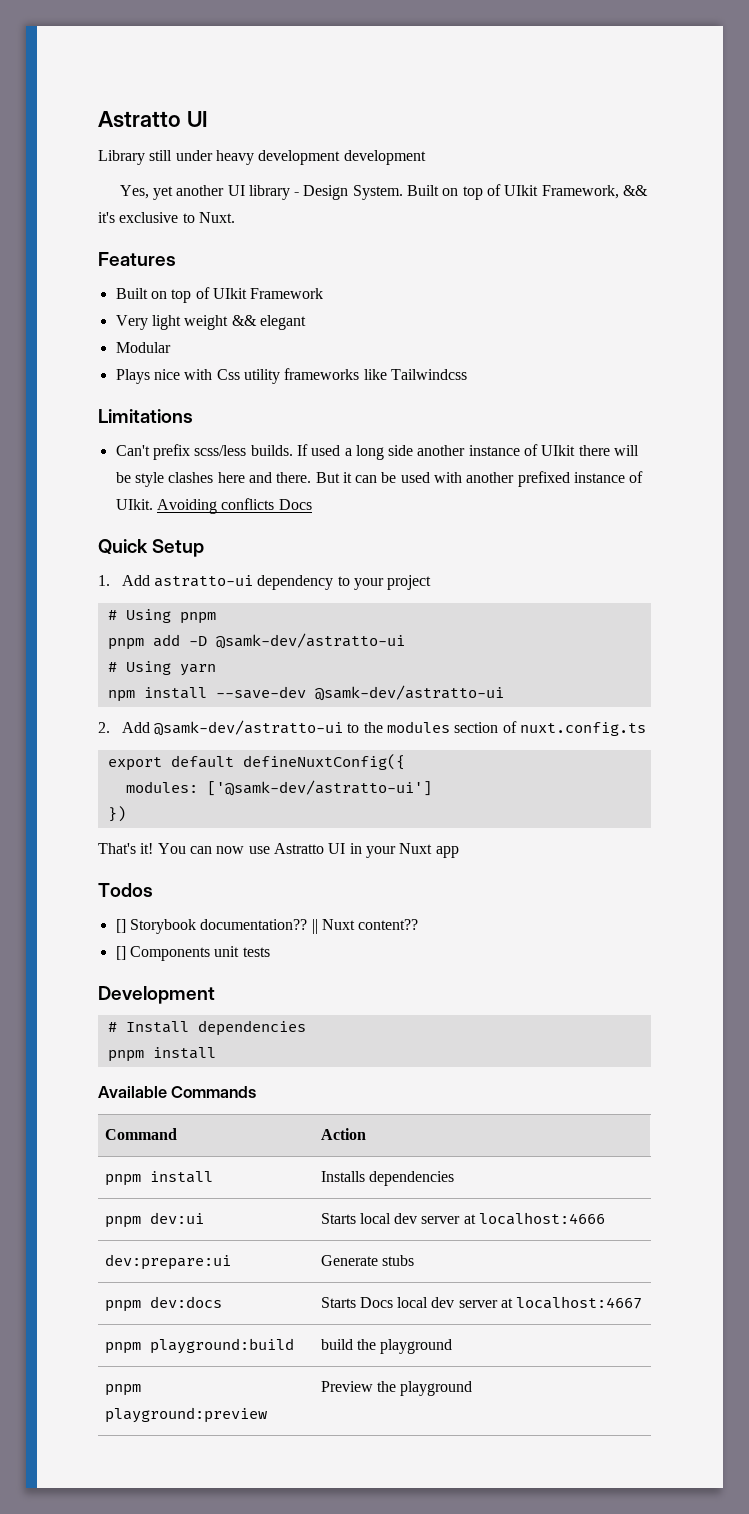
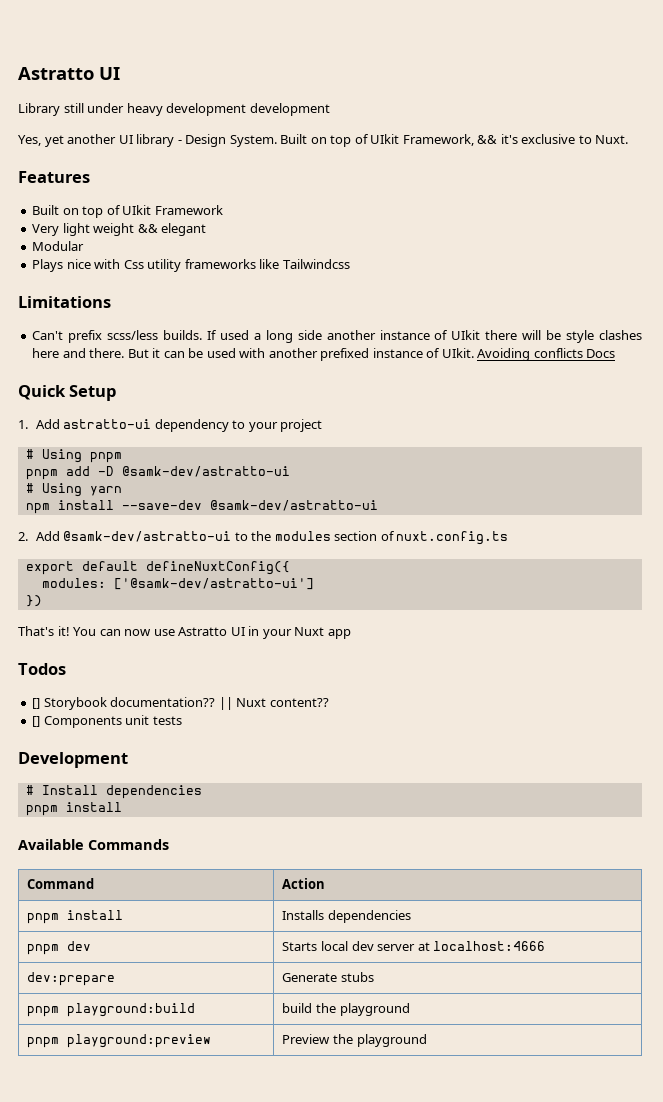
- pnpm dev:ui | Starts local dev server at localhost:4666
+ pnpm dev | Starts local dev server at localhost:4666
- dev:prepare:ui | Generate stubs
+ dev:prepare | Generate stubs
- pnpm dev:docs | Starts Docs local dev server at localhost:4667

